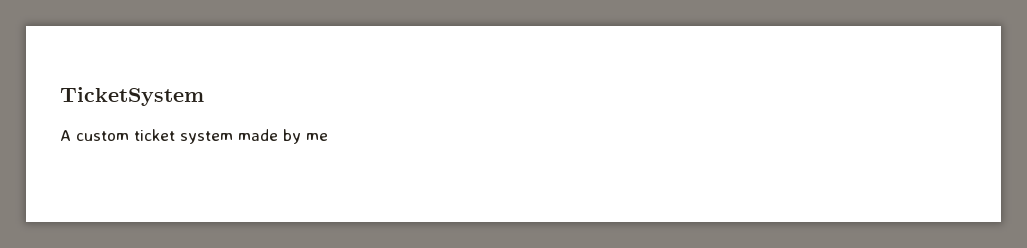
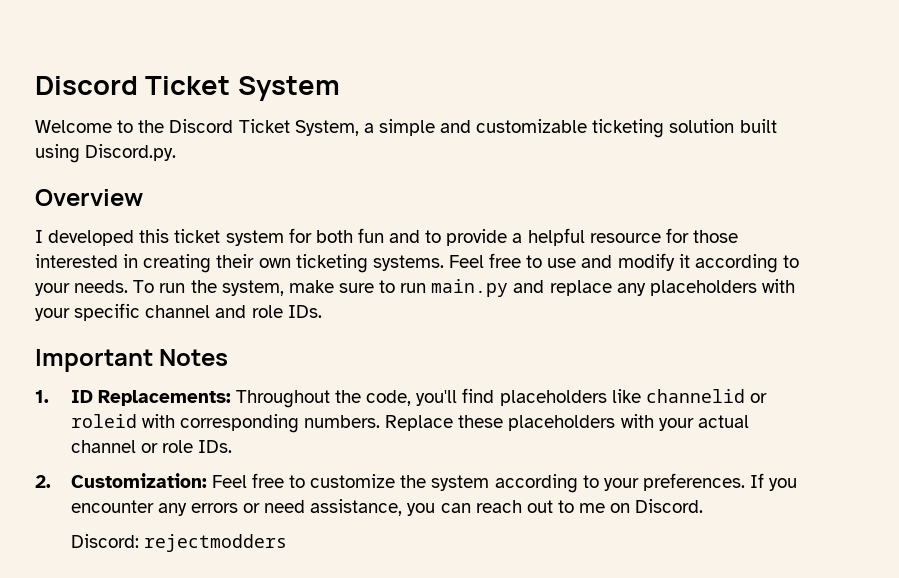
- TicketSystem
- A custom ticket system made by me
+ Discord Ticket System
+ Welcome to the Discord Ticket System, a simple and customizable ticketing solution built using Discord.py.
+ Overview
+ I developed this ticket system for both fun and to provide a helpful resource for those interested in creating their own ticketing systems. Feel free to use and modify it according to your needs. To run the system, make sure to run main.py and replace any placeholders with your specific channel and role IDs.
+ Important Notes
+ 1. ID Replacements: Throughout the code, you'll find placeholders like channelid or roleid with corresponding numbers. Replace these placeholders with your actual channel or role IDs.
+ 2. Customization: Feel free to customize the system according to your preferences. If you encounter any errors or need assistance, you can reach out to me on Discord.
+ Discord: rejectmodders

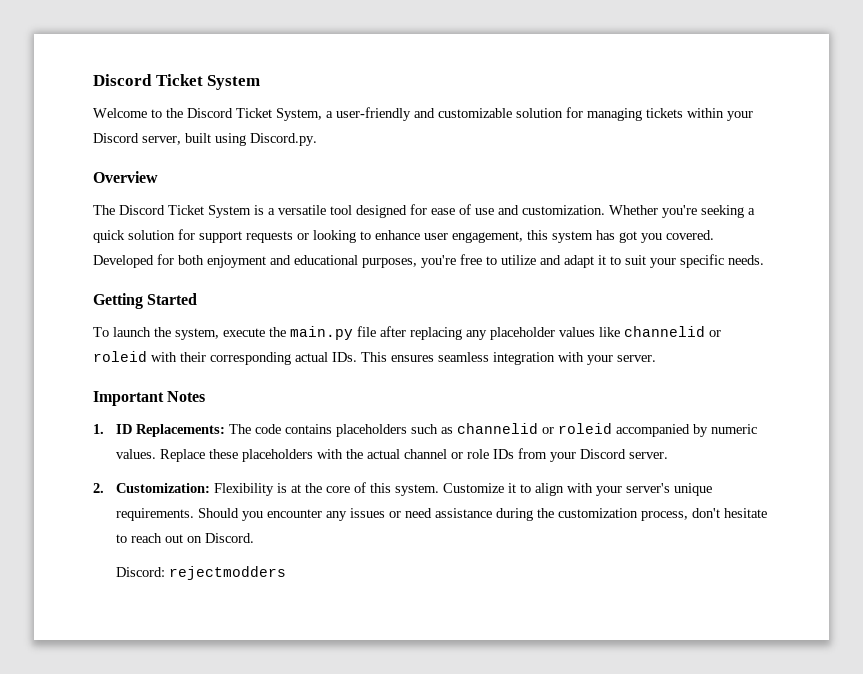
- Welcome to the Discord Ticket System, a simple and customizable ticketing solution built using Discord.py.
+ Welcome to the Discord Ticket System, a user-friendly and customizable solution for managing tickets within your Discord server, built using Discord.py.
  Overview
- I developed this ticket system for both fun and to provide a helpful resource for those interested in creating their own ticketing systems. Feel free to use and modify it according to your needs. To run the system, make sure to run main.py and replace any placeholders with your specific channel and role IDs.
+ The Discord Ticket System is a versatile tool designed for ease of use and customization. Whether you're seeking a quick solution for support requests or looking to enhance user engagement, this system has got you covered. Developed for both enjoyment and educational purposes, you're free to utilize and adapt it to suit your specific needs.
+ Getting Started
+ To launch the system, execute the main.py file after replacing any placeholder values like channelid or roleid with their corresponding actual IDs. This ensures seamless integration with your server.
- 1. ID Replacements: Throughout the code, you'll find placeholders like channelid or roleid with corresponding numbers.
+ 1. ID Replacements: The code contains placeholders such as channelid or roleid accompanied by numeric values.
- Replace these placeholders with your actual channel or role IDs.
- 2. Customization: Feel free to customize the system according to your preferences. If you encounter any errors or need assistance, you can reach out to me on Discord.
+ Replace these placeholders with the actual channel or role IDs from your Discord server.
+ 2. Customization: Flexibility is at the core of this system. Customize it to align with your server's unique requirements. Should you encounter any issues or need assistance during the customization process, don't hesitate to reach out on Discord.

